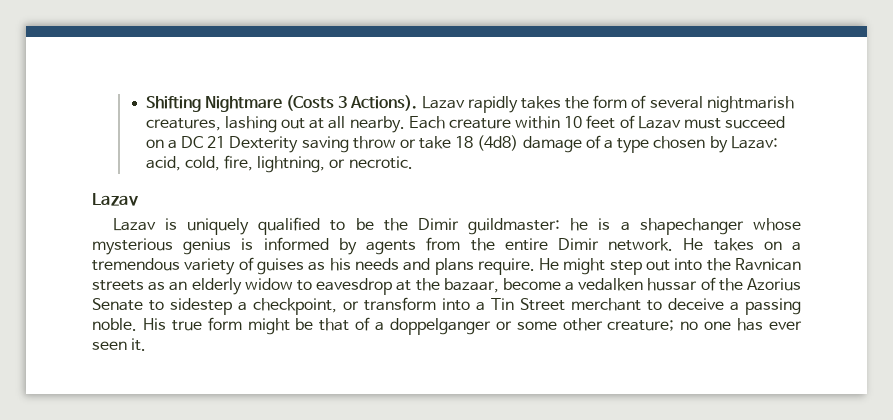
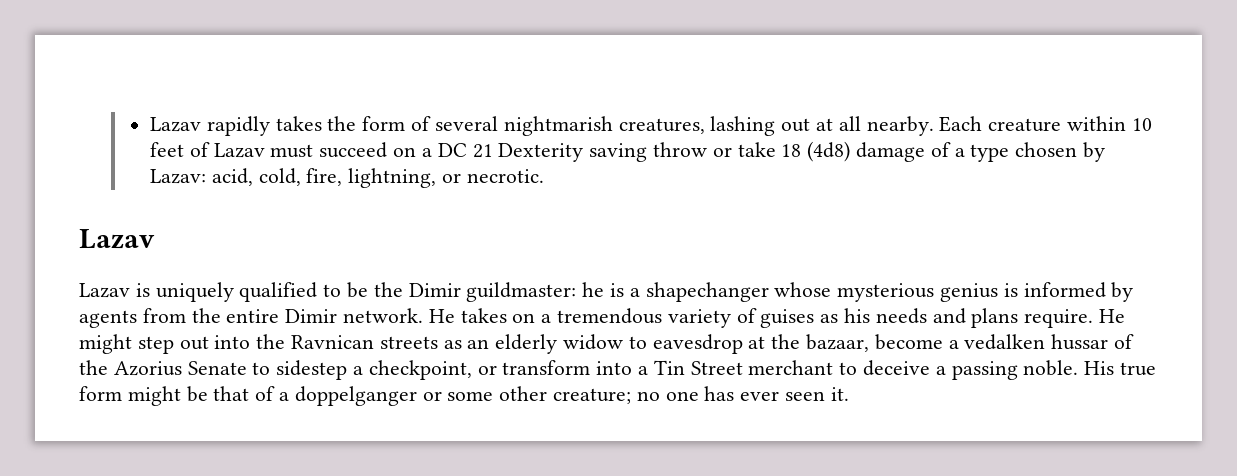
- Shifting Nightmare (Costs 3 Actions).

